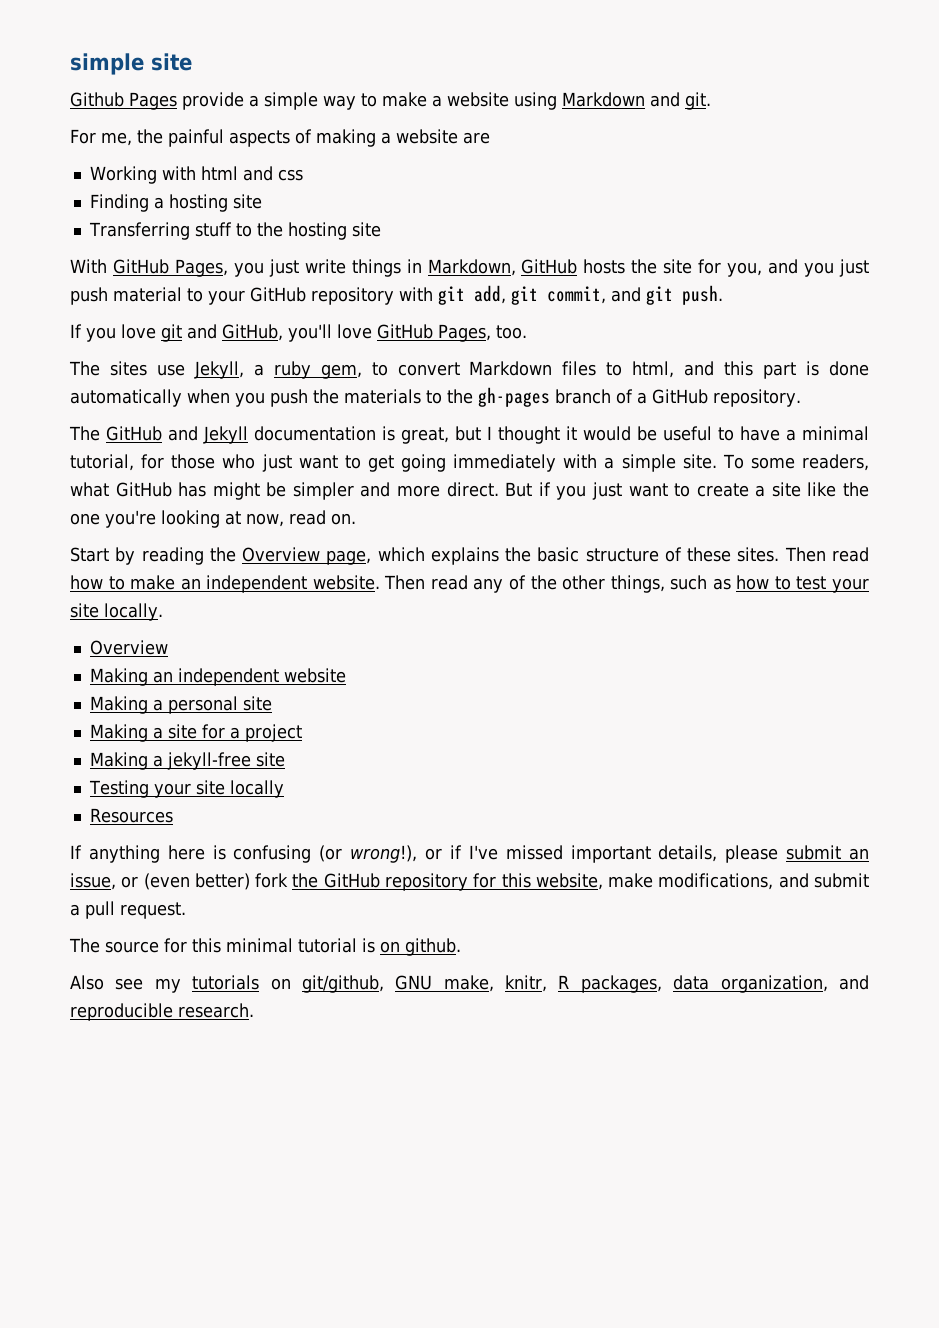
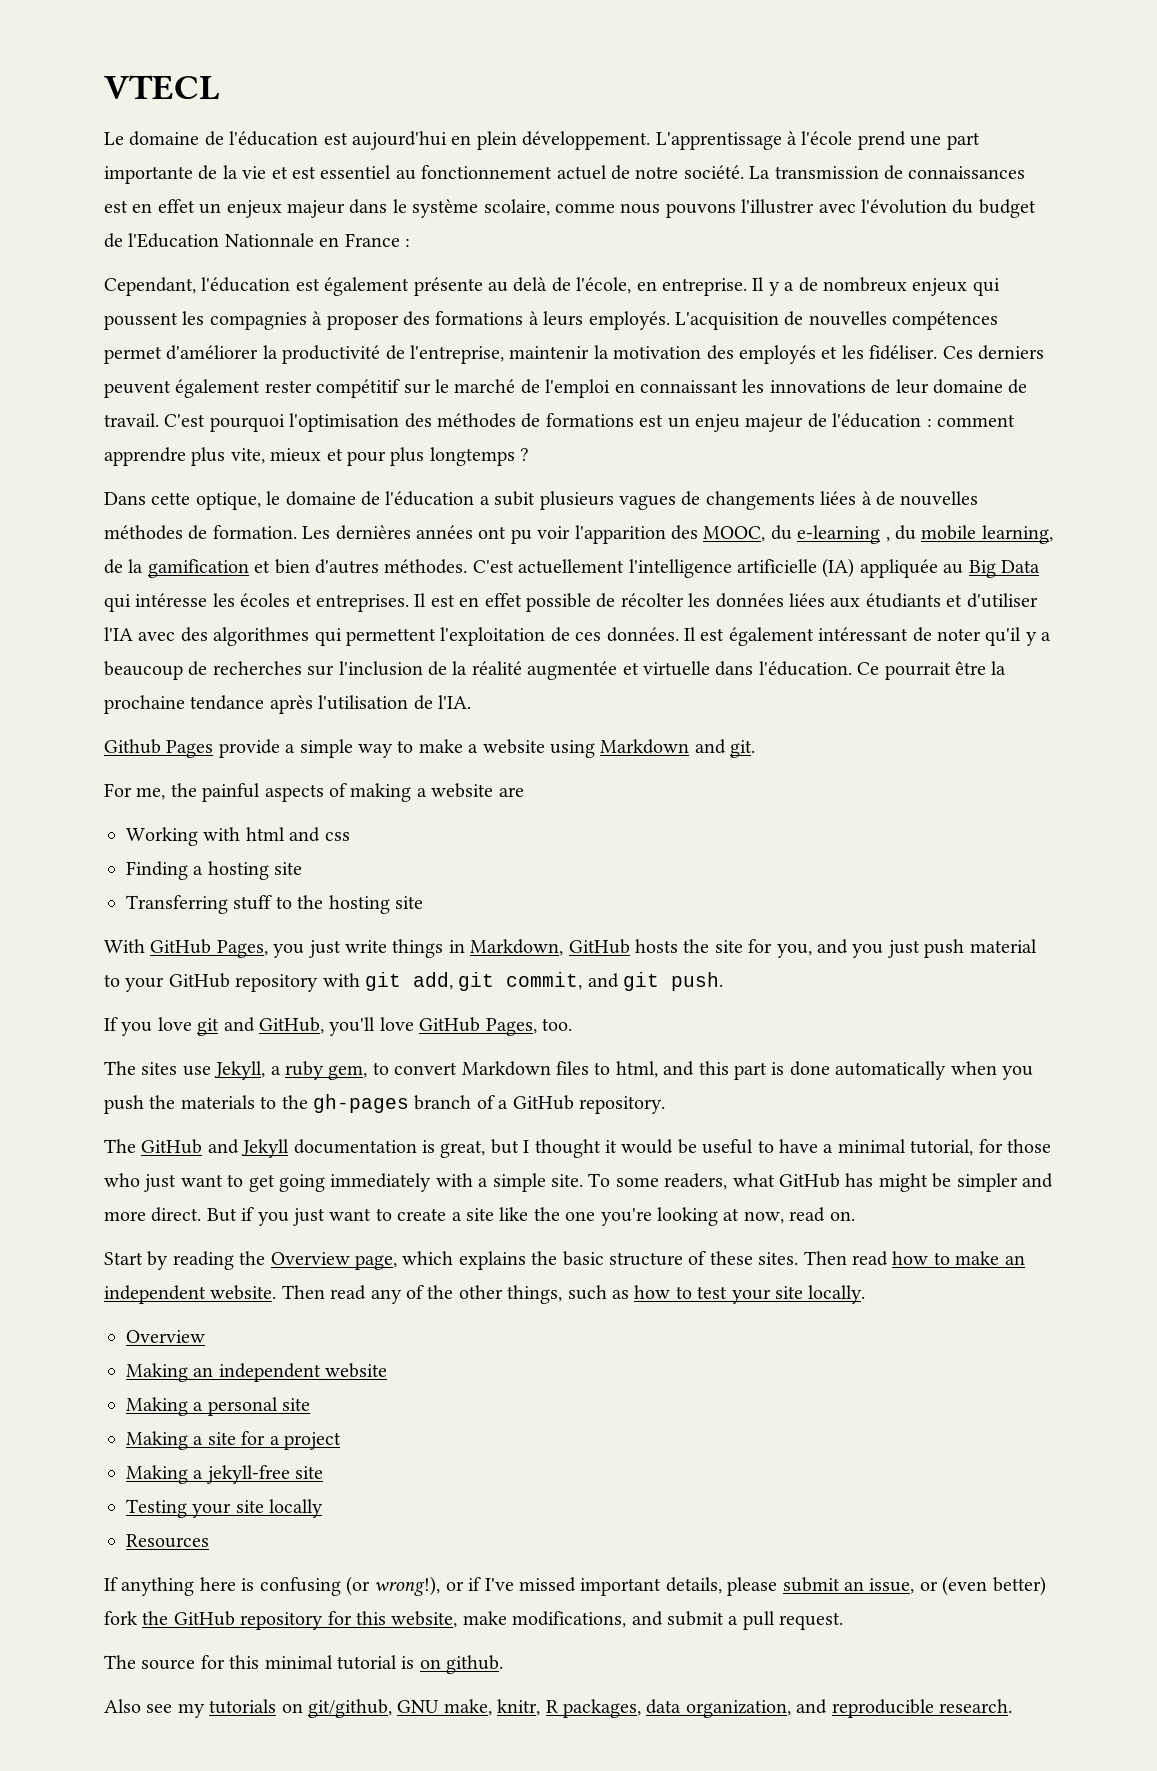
- simple site
+ VTECL
+ Le domaine de l'éducation est aujourd'hui en plein développement. L'apprentissage à l'école prend une part importante de la vie et est essentiel au fonctionnement actuel de notre société. La transmission de connaissances est en effet un enjeux majeur dans le système scolaire, comme nous pouvons l'illustrer avec l'évolution du budget de l'Education Nationnale en France :
+ Cependant, l'éducation est également présente au delà de l'école, en entreprise. Il y a de nombreux enjeux qui poussent les compagnies à proposer des formations à leurs employés. L'acquisition de nouvelles compétences permet d'améliorer la productivité de l'entreprise, maintenir la motivation des employés et les fidéliser. Ces derniers peuvent également rester compétitif sur le marché de l'emploi en connaissant les innovations de leur domaine de travail. C'est pourquoi l'optimisation des méthodes de formations est un enjeu majeur de l'éducation : comment apprendre plus vite, mieux et pour plus longtemps ?
+ Dans cette optique, le domaine de l'éducation a subit plusieurs vagues de changements liées à de nouvelles méthodes de formation. Les dernières années ont pu voir l'apparition des MOOC, du e-learning , du mobile learning, de la gamification et bien d'autres méthodes. C'est actuellement l'intelligence artificielle (IA) appliquée au Big Data qui intéresse les écoles et entreprises. Il est en effet possible de récolter les données liées aux étudiants et d'utiliser l'IA avec des algorithmes qui permettent l'exploitation de ces données. Il est également intéressant de noter qu'il y a beaucoup de recherches sur l'inclusion de la réalité augmentée et virtuelle dans l'éducation. Ce pourrait être la prochaine tendance après l'utilisation de l'IA.

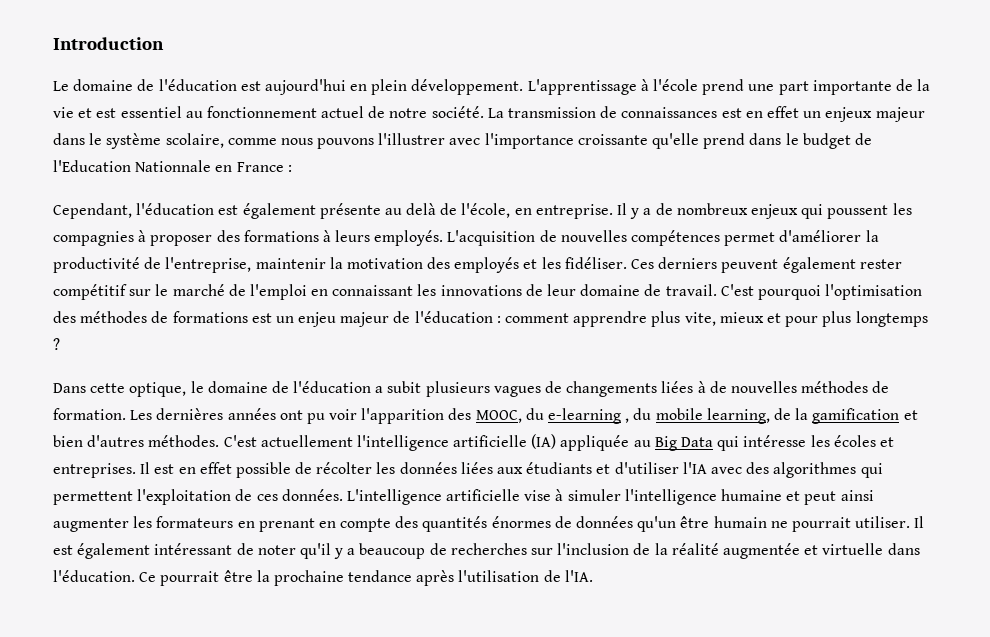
- VTECL
+ Introduction
- La transmission de connaissances est en effet un enjeux majeur dans le système scolaire, comme nous pouvons l'illustrer avec l'évolution du budget de l'Education Nationnale en France :
+ La transmission de connaissances est en effet un enjeux majeur dans le système scolaire, comme nous pouvons l'illustrer avec l'importance croissante qu'elle prend dans le budget de l'Education Nationnale en France :
+ L'intelligence artificielle vise à simuler l'intelligence humaine et peut ainsi augmenter les formateurs en prenant en compte des quantités énormes de données qu'un être humain ne pourrait utiliser.
- Github Pages provide a simple way to make a website using Markdown and git.
- For me, the painful aspects of making a website are
- Working with html and css
- Finding a hosting site
- Transferring stuff to the hosting site
- With GitHub Pages, you just write things in Markdown, GitHub hosts the site for you, and you just push material to your GitHub repository with git add, git commit, and git push.
- If you love git and GitHub, you'll love GitHub Pages, too.
- The sites use Jekyll, a ruby gem, to convert Markdown files to html, and this part is done automatically when you push the materials to the gh-pages branch of a GitHub repository.
- The GitHub and Jekyll documentation is great, but I thought it would be useful to have a minimal tutorial, for those who just want to get going immediately with a simple site. To some readers, what GitHub has might be simpler and more direct. But if you just want to create a site like the one you're looking at now, read on.
- Start by reading the Overview page, which explains the basic structure of these sites. Then read how to make an independent website. Then read any of the other things, such as how to test your site locally.
- Overview
- Making an independent website
- Making a personal site
- Making a site for a project
- Making a jekyll-free site
- Testing your site locally
- Resources
- If anything here is confusing (or wrong!), or if I've missed important details, please submit an issue, or (even better) fork the GitHub repository for this website, make modifications, and submit a pull request.
- The source for this minimal tutorial is on github.
- Also see my tutorials on git/github, GNU make, knitr, R packages, data organization, and reproducible research.

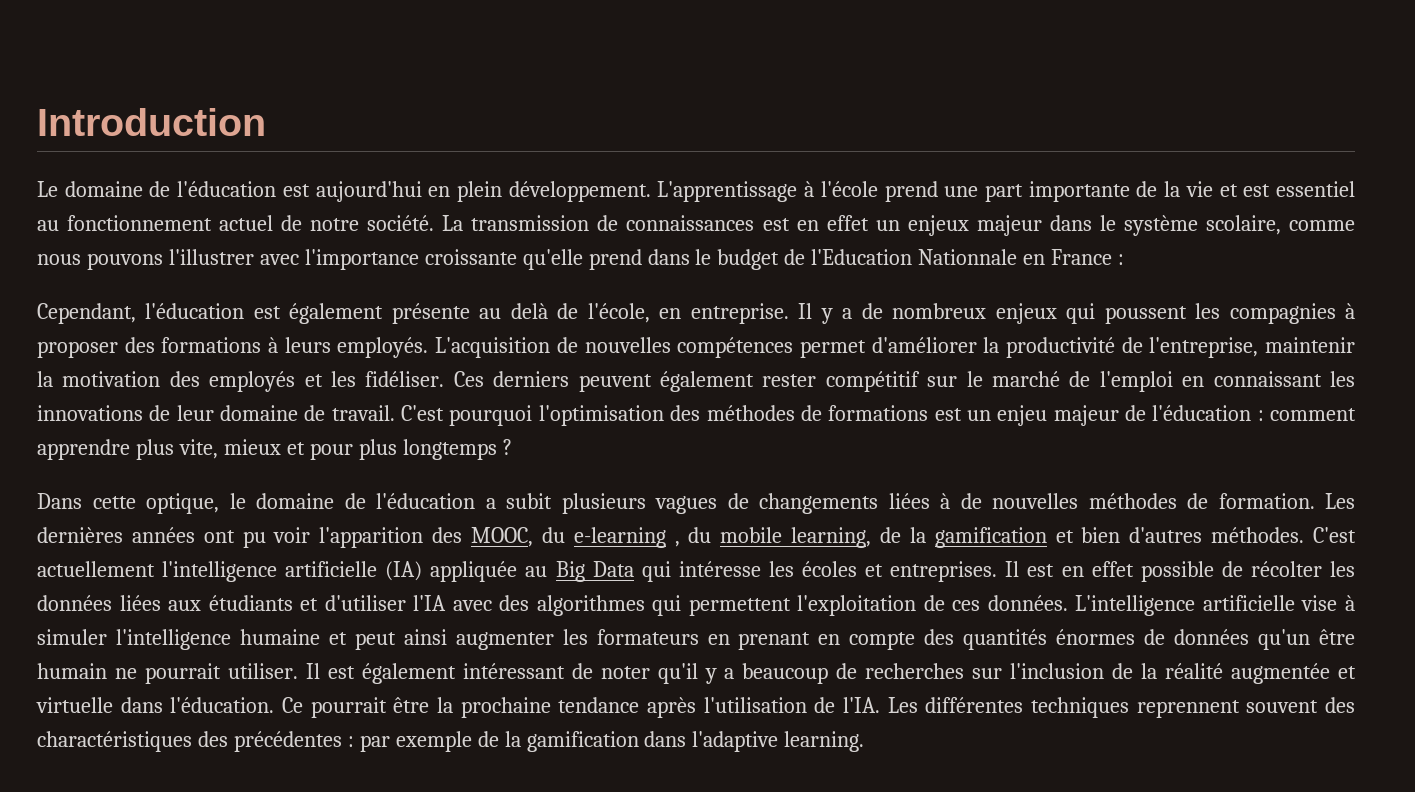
+ Les différentes techniques reprennent souvent des charactéristiques des précédentes : par exemple de la gamification dans l'adaptive learning.

